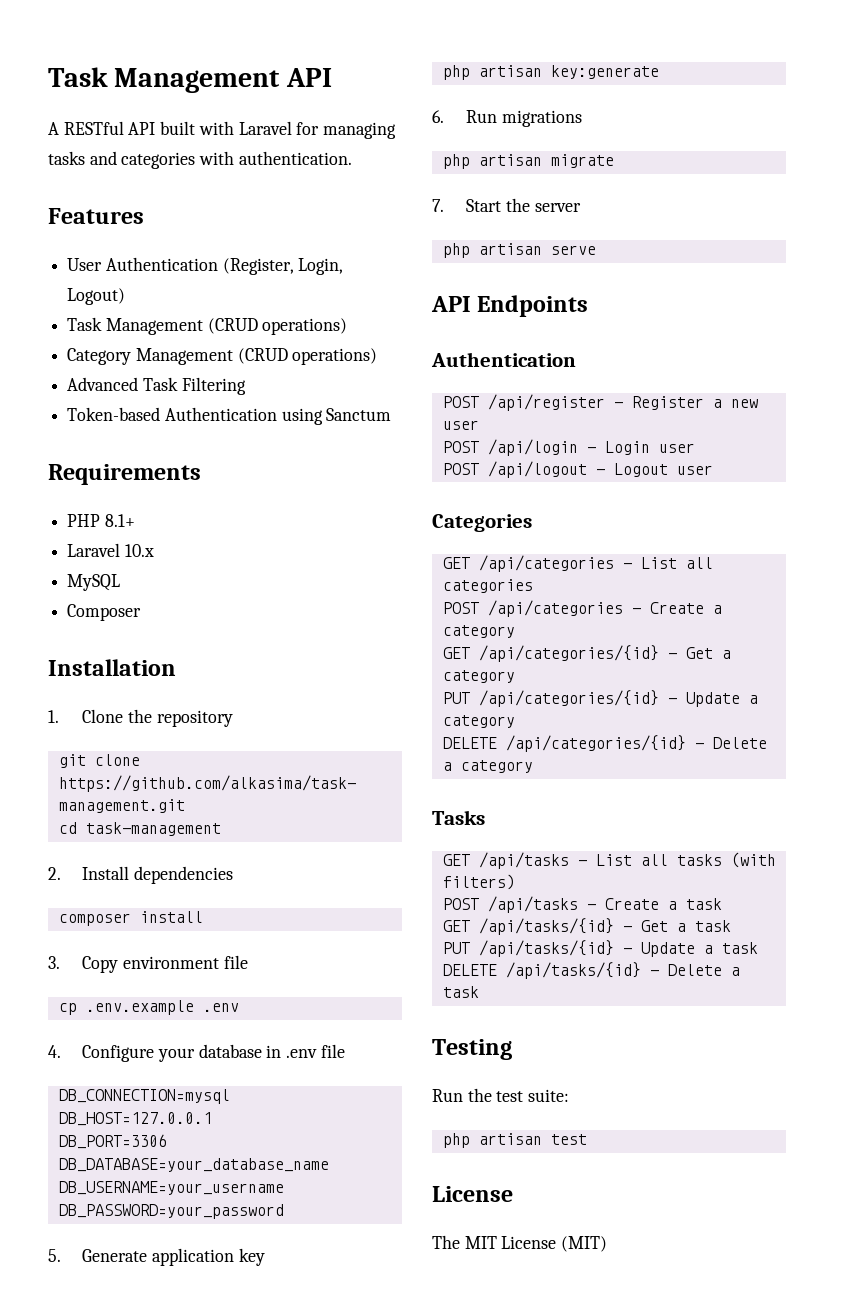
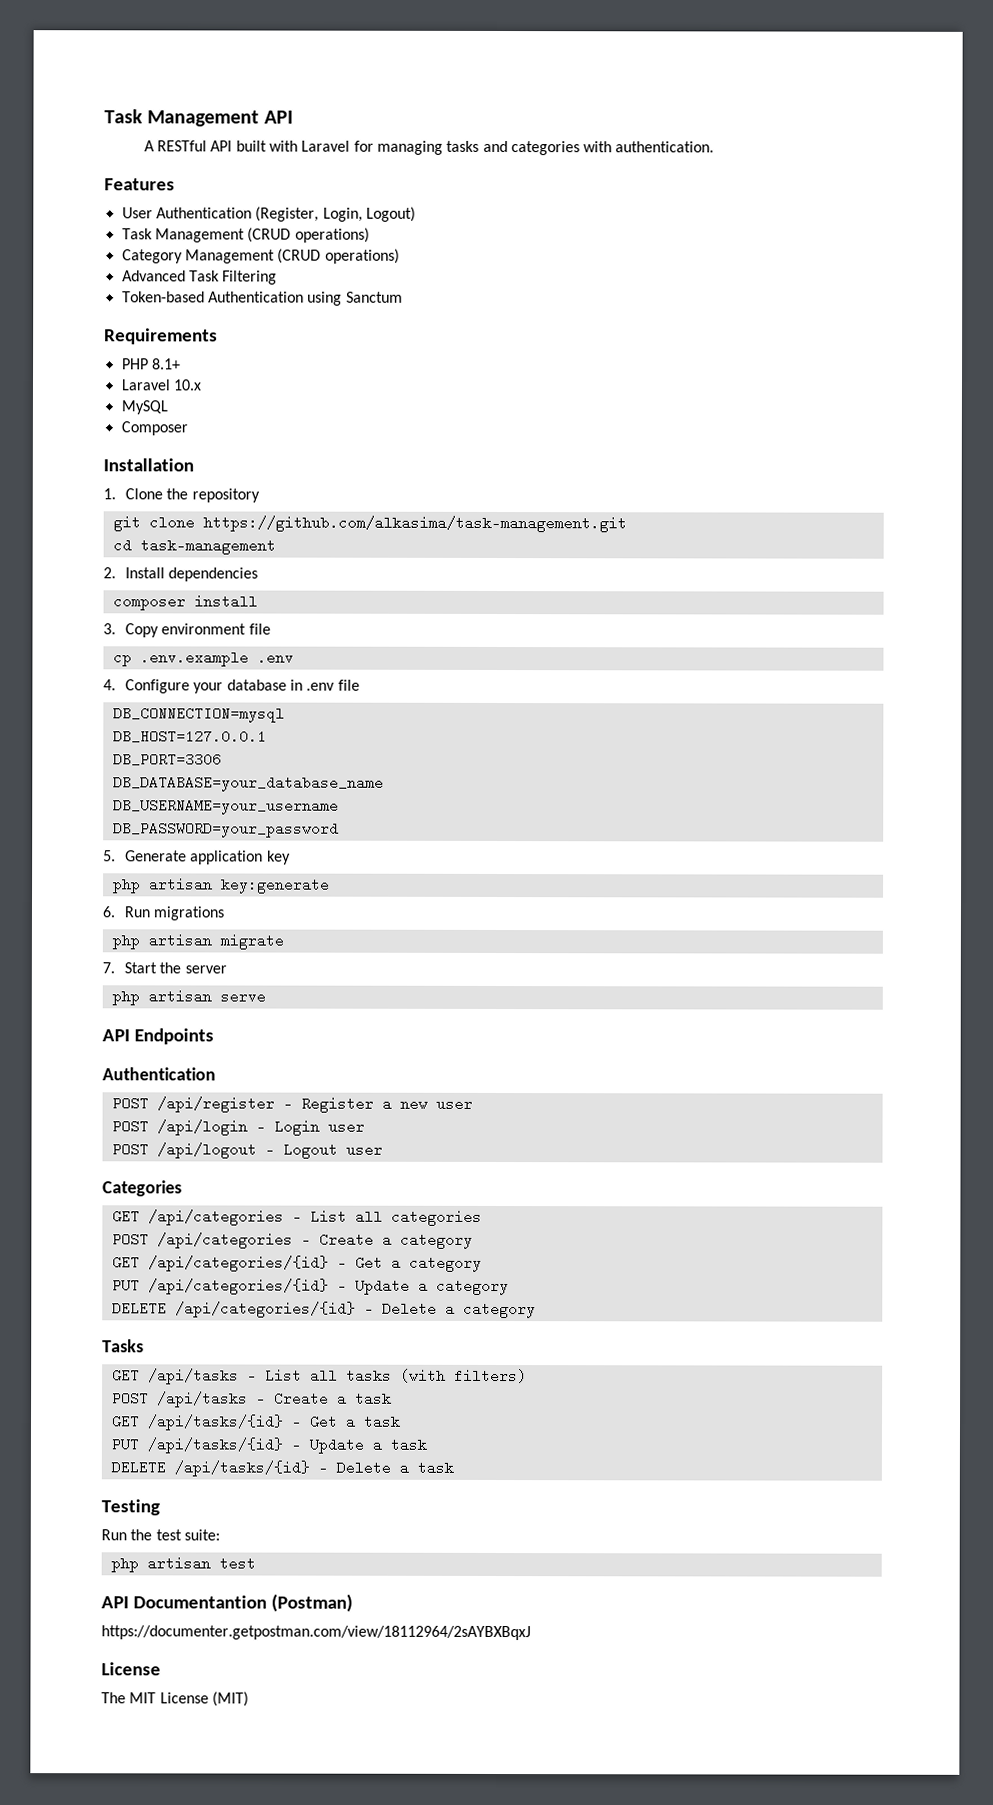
+ API Documentantion (Postman)
+ https://documenter.getpostman.com/view/18112964/2sAYBXBqxJ

